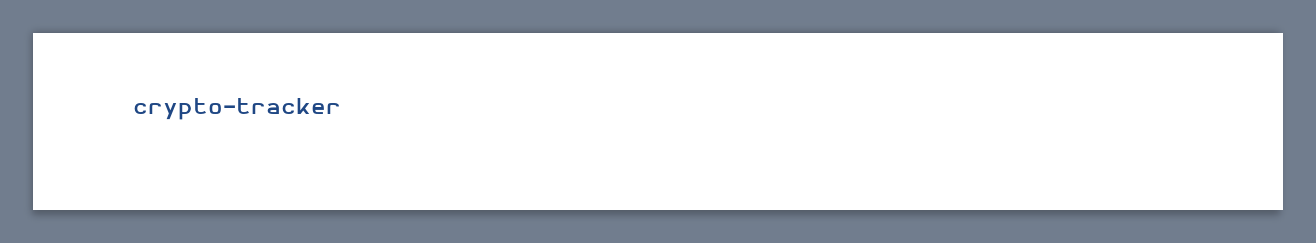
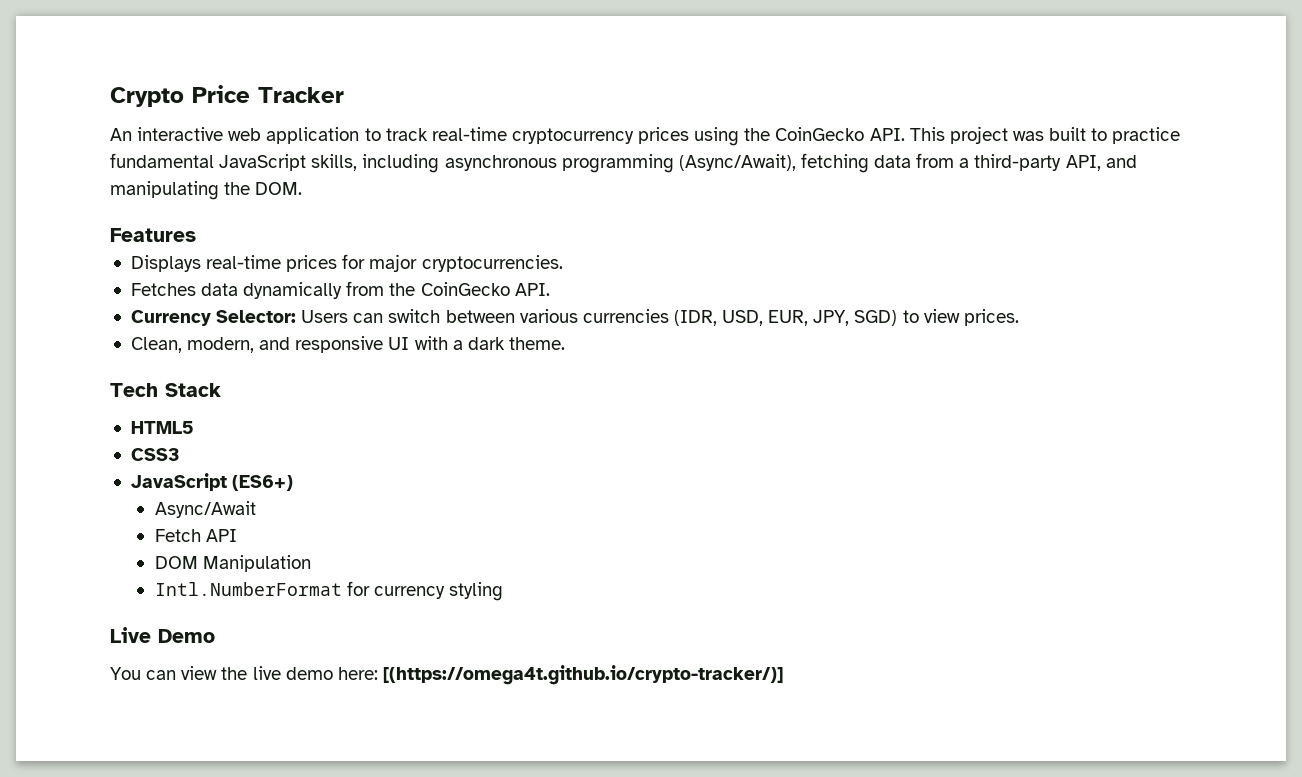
- crypto-tracker
+ Crypto Price Tracker
+ An interactive web application to track real-time cryptocurrency prices using the CoinGecko API. This project was built to practice fundamental JavaScript skills, including asynchronous programming (Async/Await), fetching data from a third-party API, and manipulating the DOM.
+ Features
+ Displays real-time prices for major cryptocurrencies.
+ Fetches data dynamically from the CoinGecko API.
+ Currency Selector: Users can switch between various currencies (IDR, USD, EUR, JPY, SGD) to view prices.
+ Clean, modern, and responsive UI with a dark theme.
+ Tech Stack
+ HTML5
+ CSS3
+ JavaScript (ES6+)
+ Async/Await
+ Fetch API
+ DOM Manipulation
+ Intl.NumberFormat for currency styling
+ Live Demo
+ You can view the live demo here: [(https://omega4t.github.io/crypto-tracker/)]

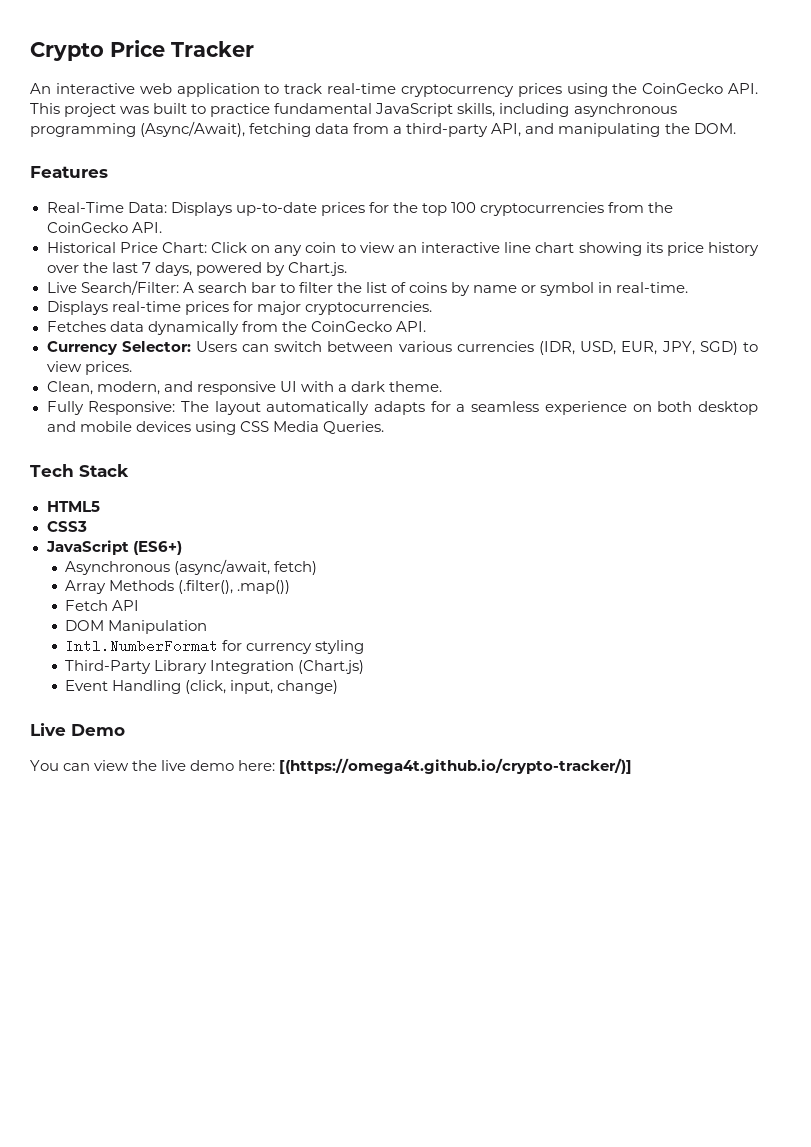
+ Real-Time Data: Displays up-to-date prices for the top 100 cryptocurrencies from the CoinGecko API.
+ Historical Price Chart: Click on any coin to view an interactive line chart showing its price history over the last 7 days, powered by Chart.js.
+ Live Search/Filter: A search bar to filter the list of coins by name or symbol in real-time.
+ Fully Responsive: The layout automatically adapts for a seamless experience on both desktop and mobile devices using CSS Media Queries.
- Async/Await
+ Asynchronous (async/await, fetch)
+ Array Methods (.filter(), .map())
+ Third-Party Library Integration (Chart.js)
+ Event Handling (click, input, change)

